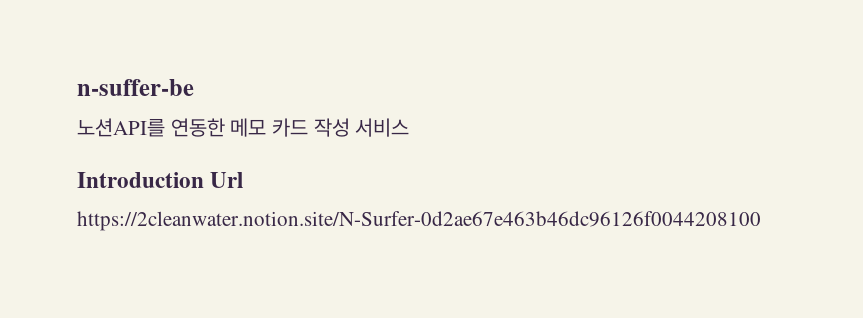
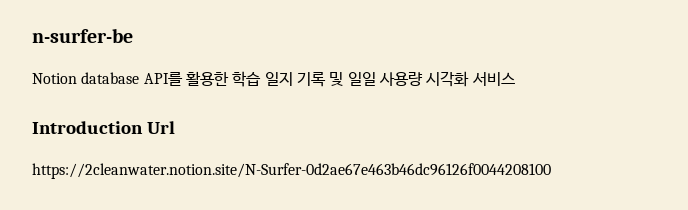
- n-suffer-be
- 노션API를 연동한 메모 카드 작성 서비스
+ n-surfer-be
+ Notion database API를 활용한 학습 일지 기록 및 일일 사용량 시각화 서비스

